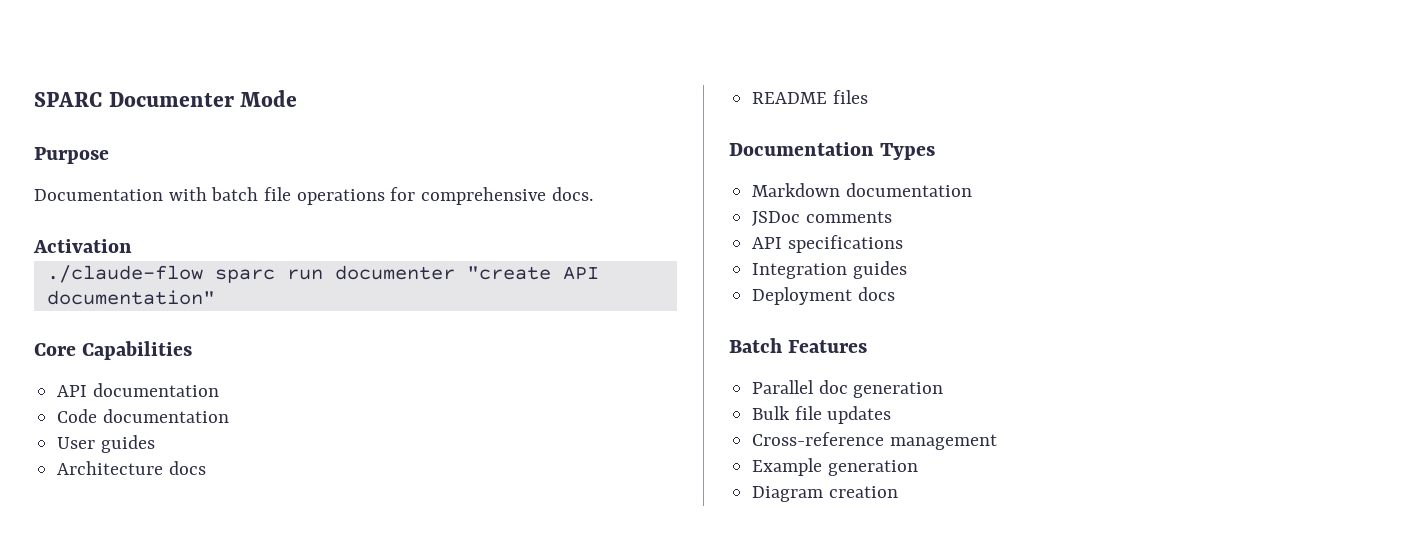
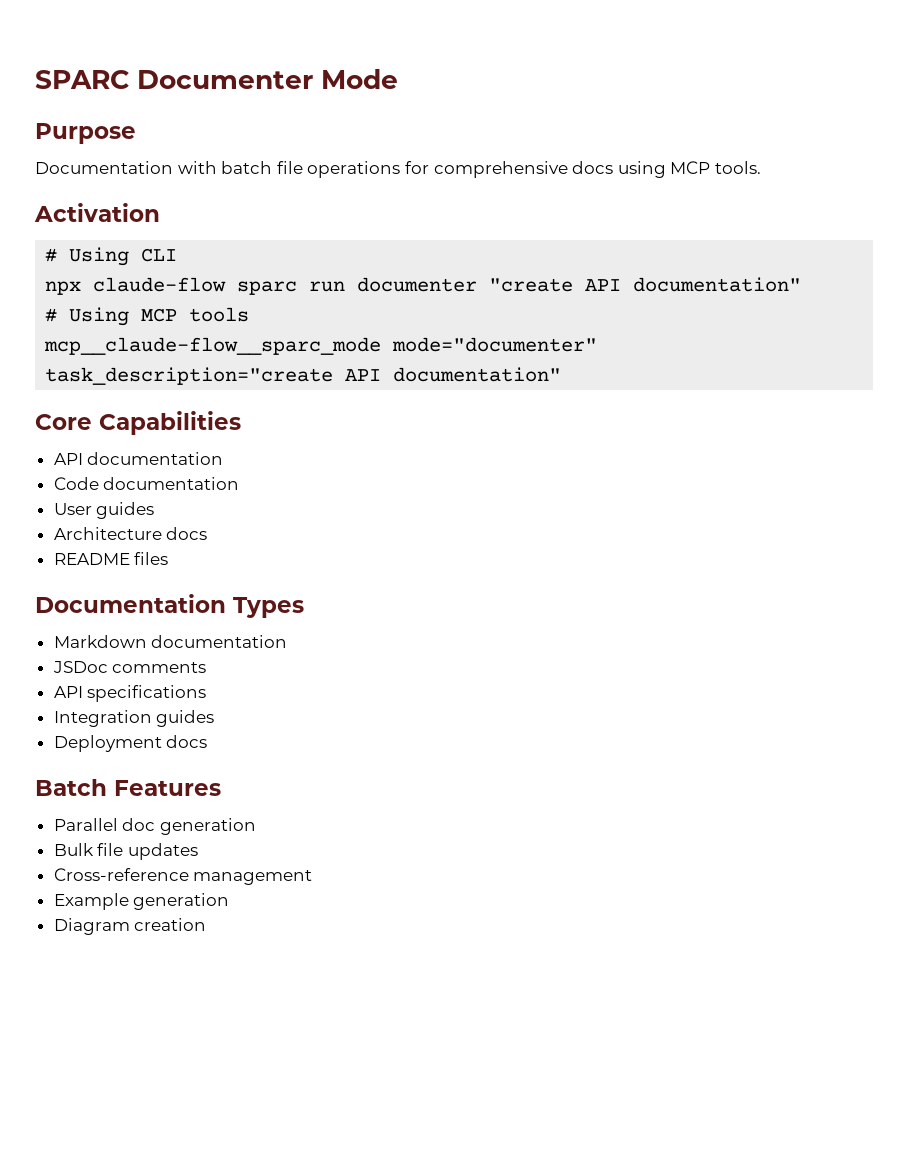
- Documentation with batch file operations for comprehensive docs.
+ Documentation with batch file operations for comprehensive docs using MCP tools.
  Activation
- ./claude-flow sparc run documenter "create API documentation"
+ # Using CLI
+ npx claude-flow sparc run documenter "create API documentation"
+ # Using MCP tools
+ mcp__claude-flow__sparc_mode mode="documenter" task_description="create API documentation"

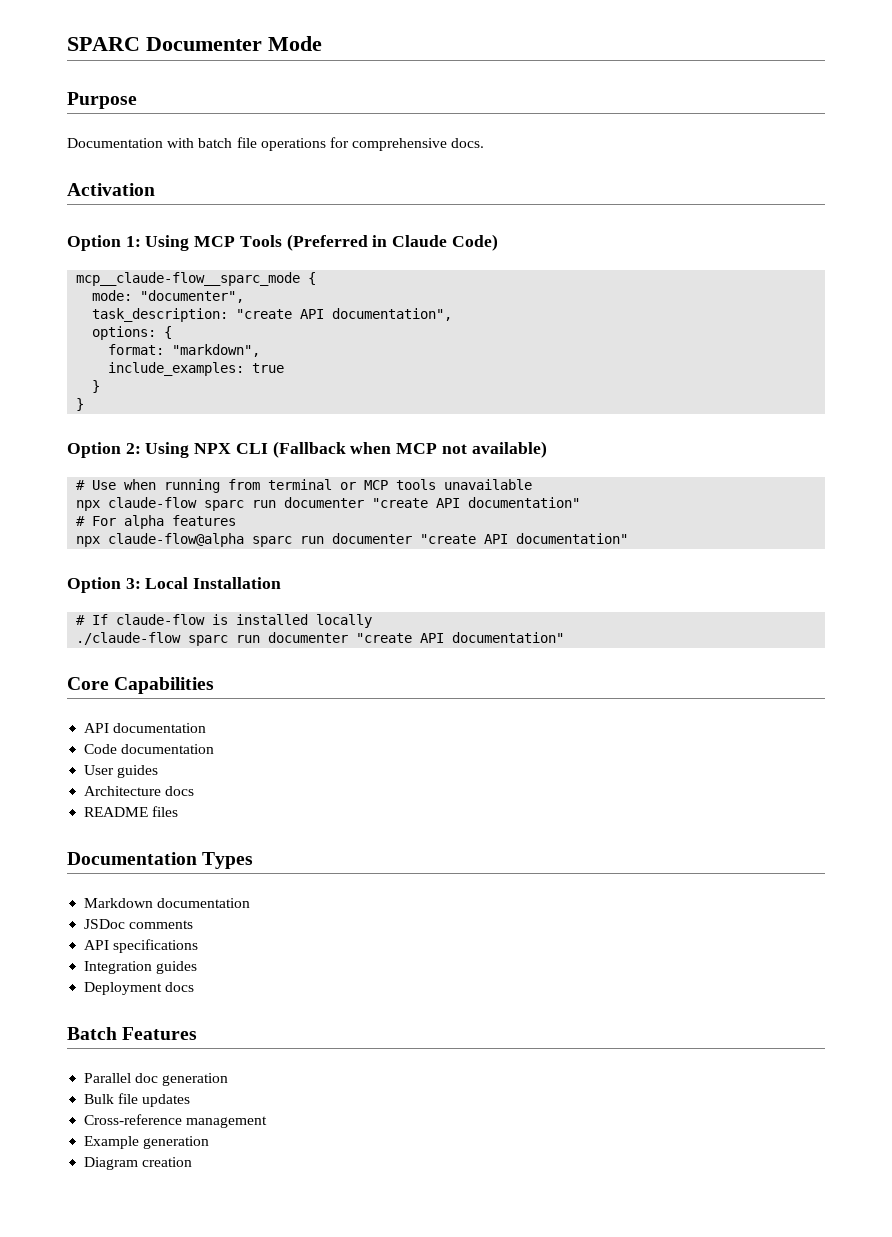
- Documentation with batch file operations for comprehensive docs using MCP tools.
+ Documentation with batch file operations for comprehensive docs.
  Activation
- # Using CLI
+ Option 1: Using MCP Tools (Preferred in Claude Code)
+ mcp__claude-flow__sparc_mode {
+ mode: "documenter",
+ task_description: "create API documentation",
+ options: {
+ format: "markdown",
+ include_examples: true
+ }
+ }
+ Option 2: Using NPX CLI (Fallback when MCP not available)
+ # Use when running from terminal or MCP tools unavailable
- # Using MCP tools
- mcp__claude-flow__sparc_mode mode="documenter" task_description="create API documentation"
+ # For alpha features
+ npx claude-flow@alpha sparc run documenter "create API documentation"
+ Option 3: Local Installation
+ # If claude-flow is installed locally
+ ./claude-flow sparc run documenter "create API documentation"

